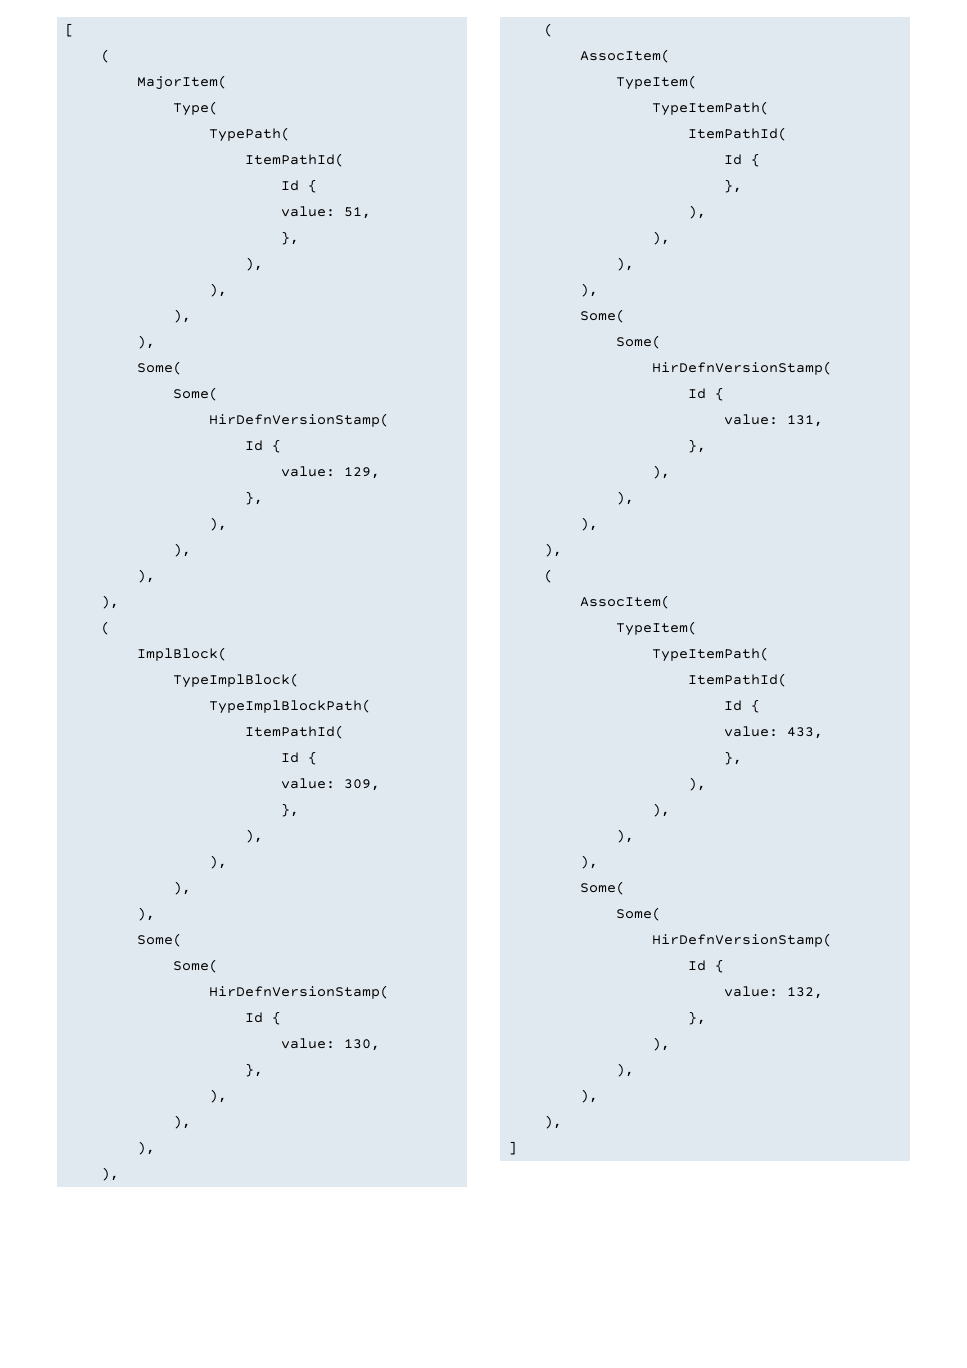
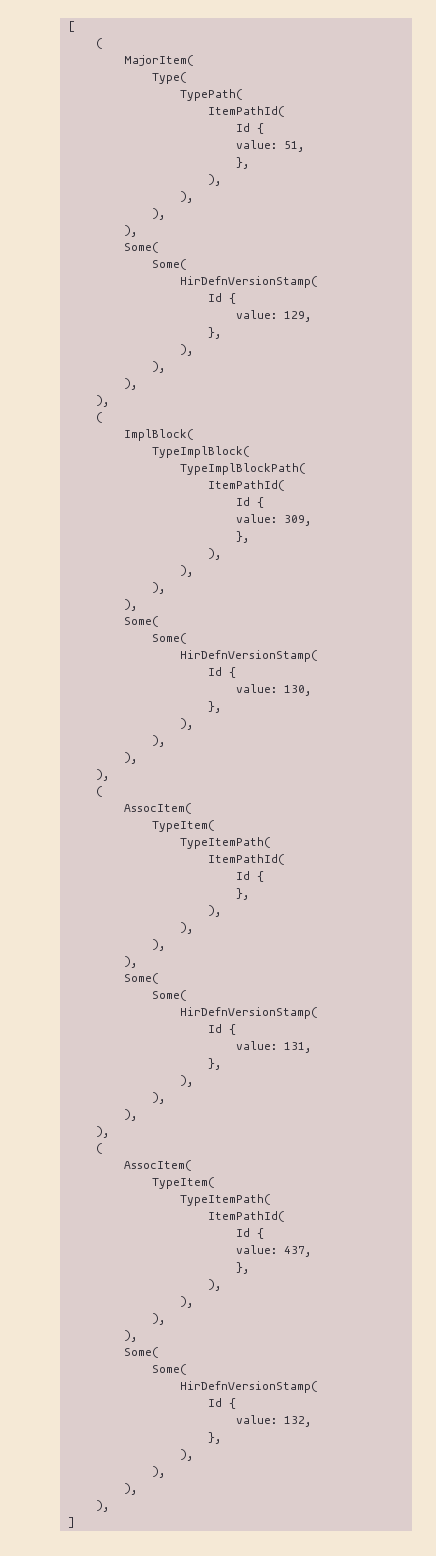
- value: 433,
+ value: 437,

